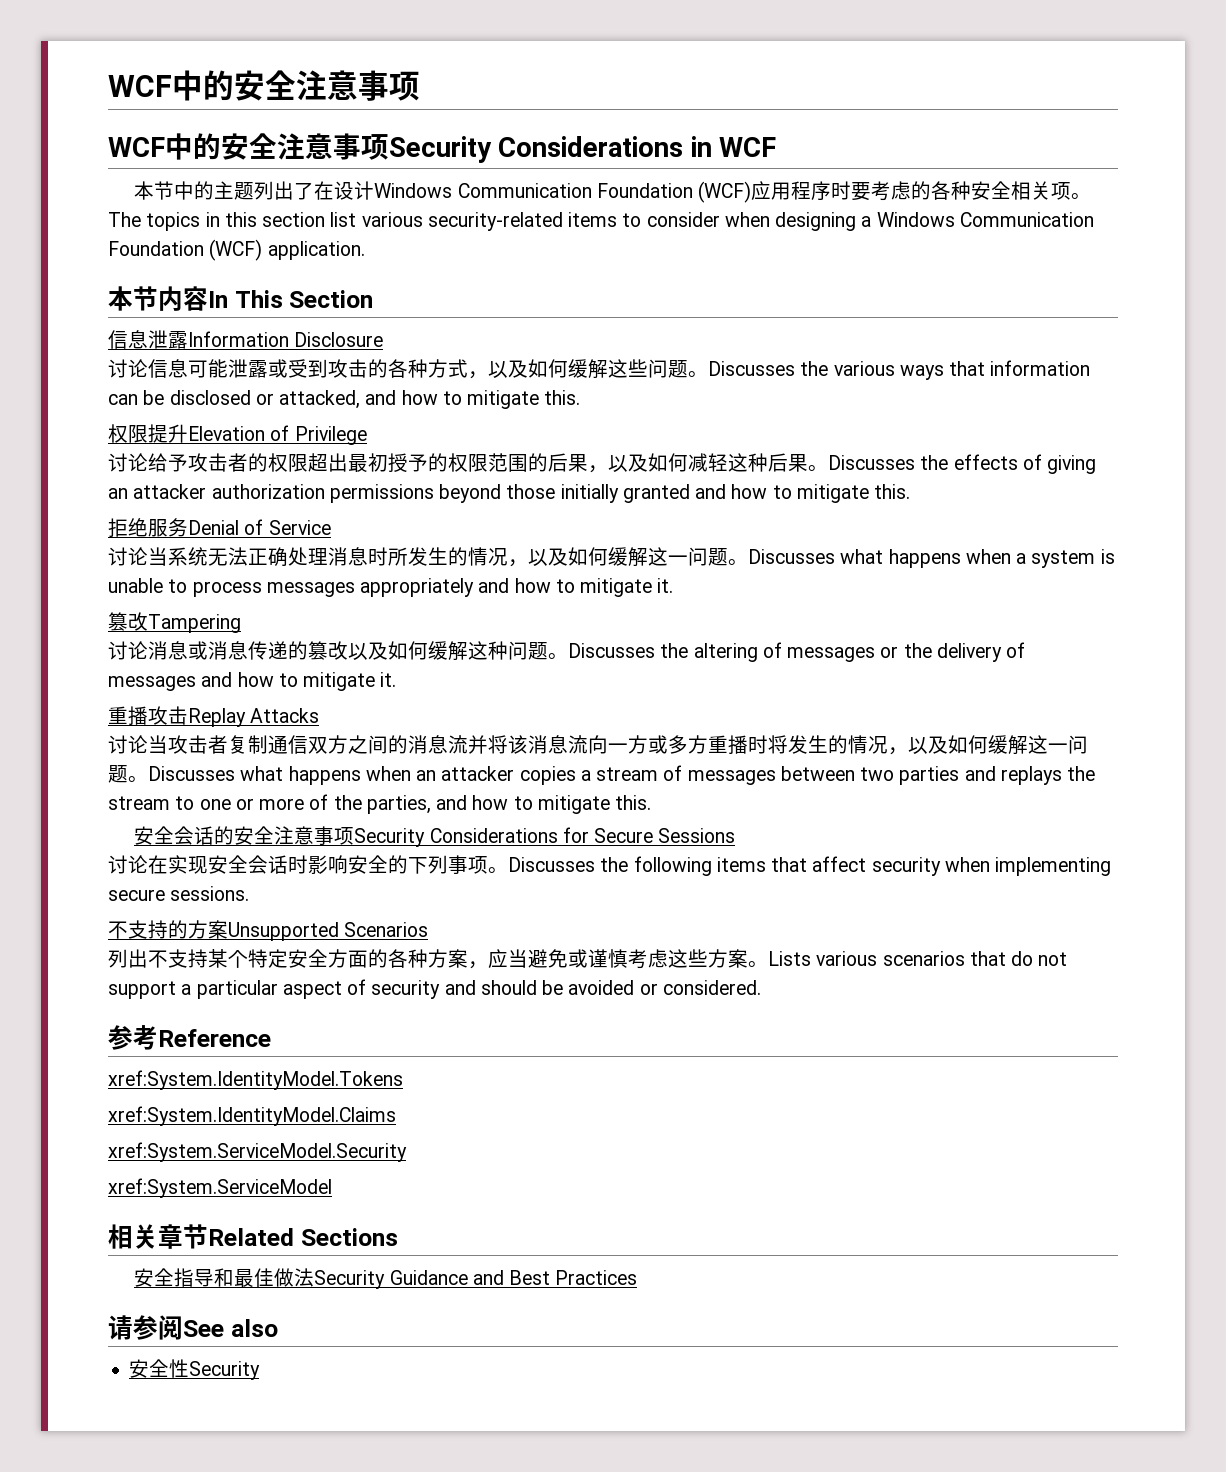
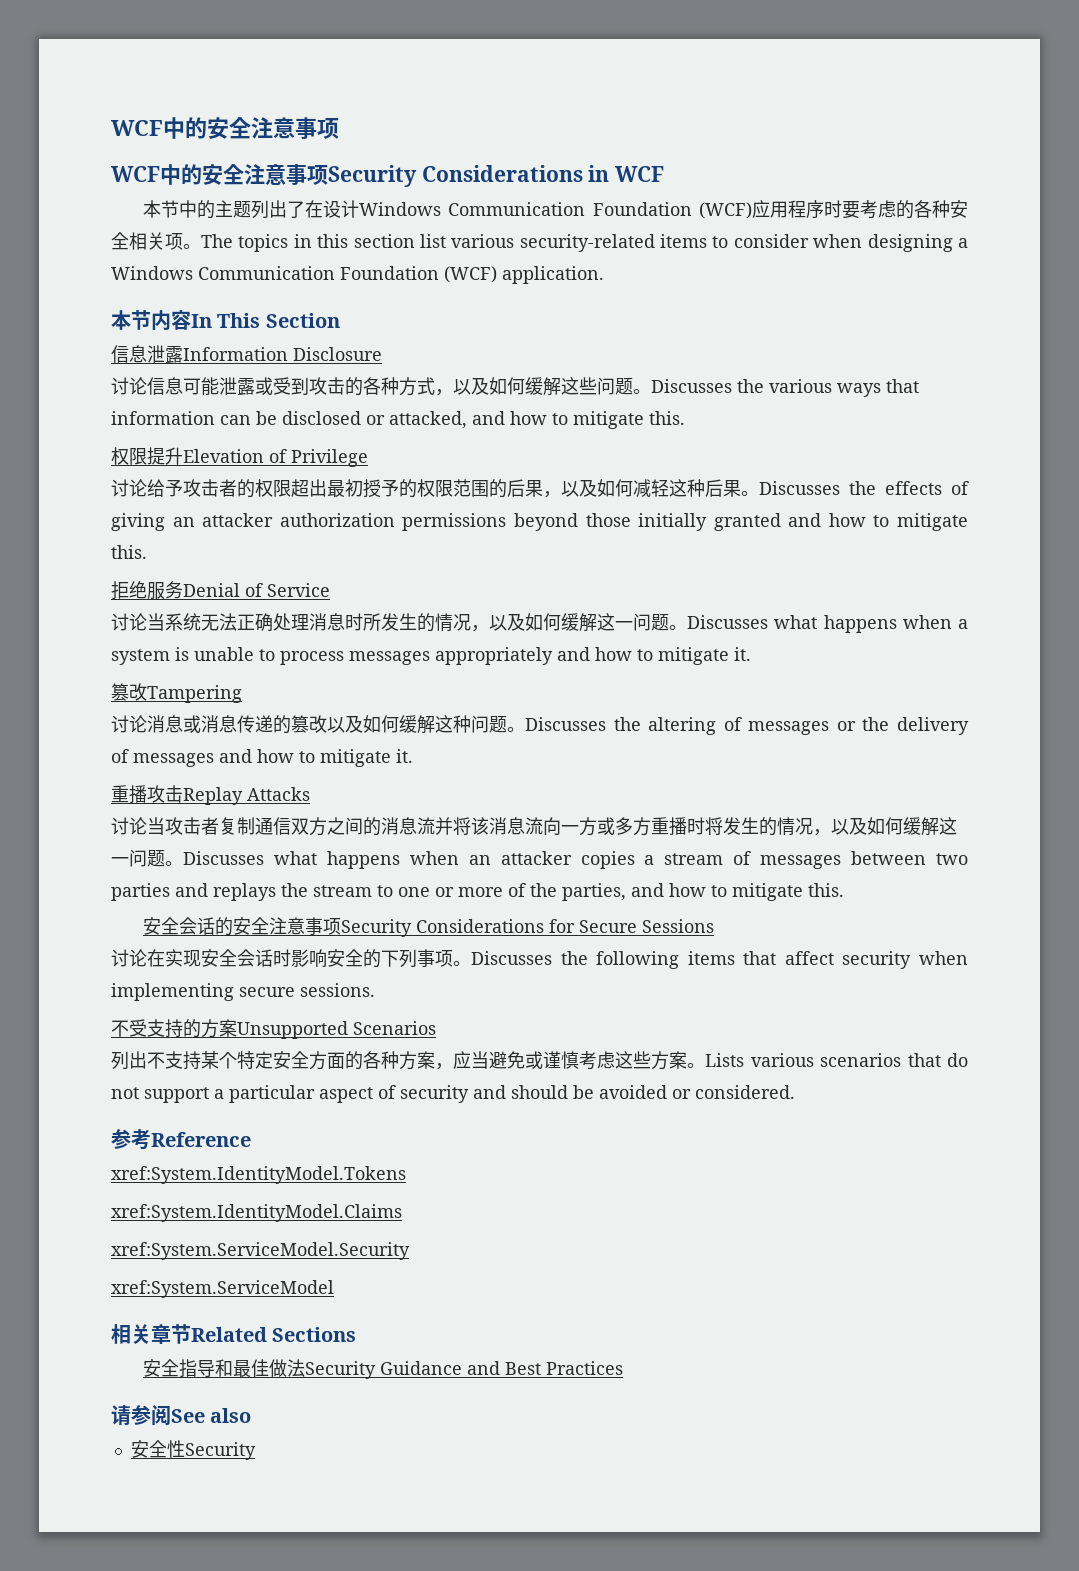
- 不支持的方案Unsupported Scenarios
+ 不受支持的方案Unsupported Scenarios

